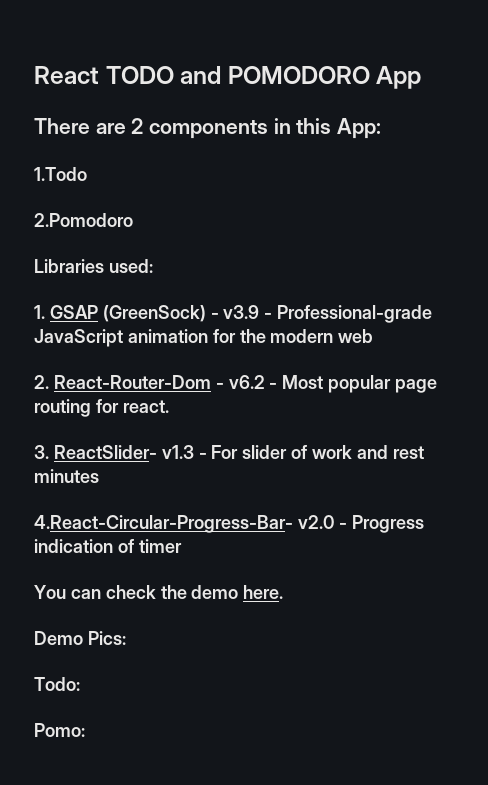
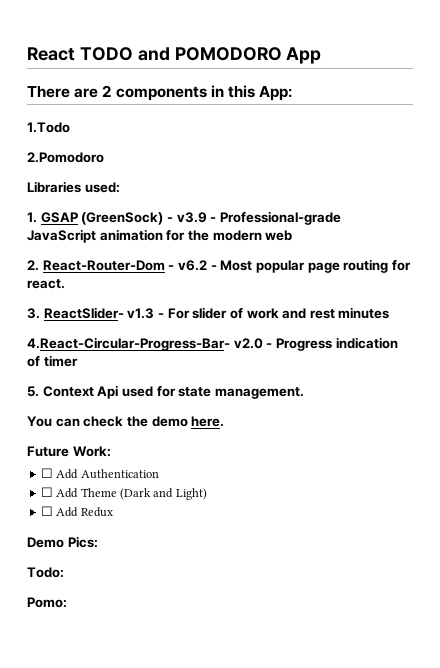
+ 5. Context Api used for state management.
+ Future Work:
+ ☐ Add Authentication
+ ☐ Add Theme (Dark and Light)
+ ☐ Add Redux

